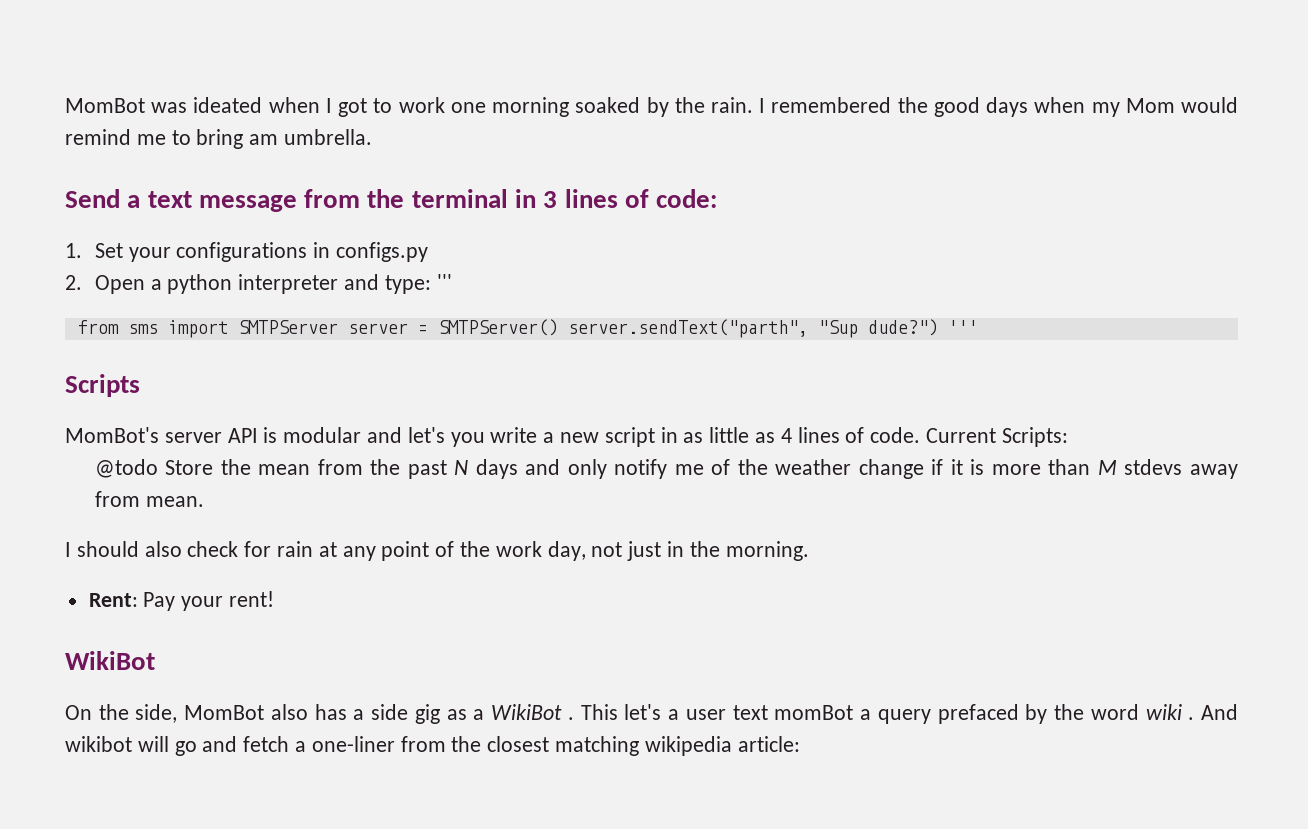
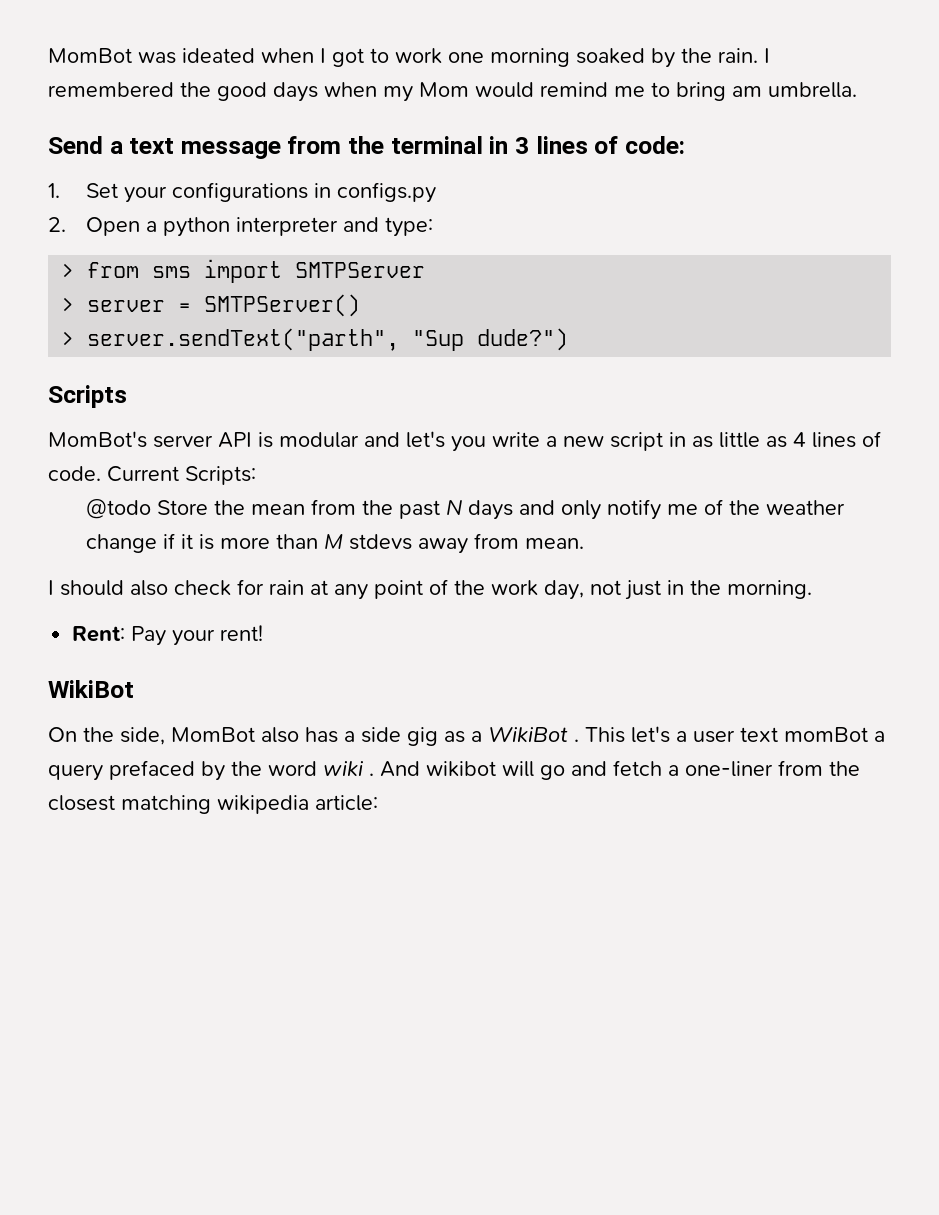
- 2. Open a python interpreter and type: '''
- from sms import SMTPServer server = SMTPServer() server.sendText("parth", "Sup dude?") '''
+ 2. Open a python interpreter and type:
+ > from sms import SMTPServer
+ > server = SMTPServer()
+ > server.sendText("parth", "Sup dude?")

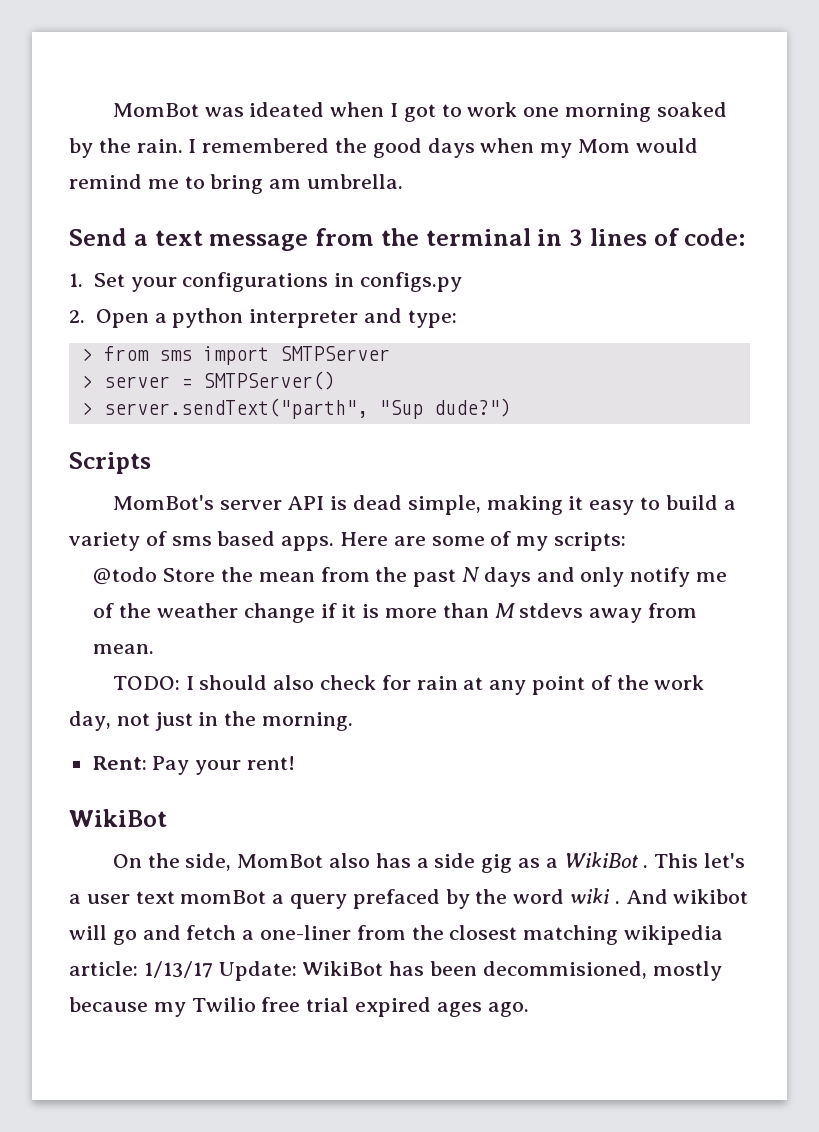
- MomBot's server API is modular and let's you write a new script in as little as 4 lines of code. Current Scripts:
+ MomBot's server API is dead simple, making it easy to build a variety of sms based apps. Here are some of my scripts:
- I should also check for rain at any point of the work day, not just in the morning.
+ TODO: I should also check for rain at any point of the work day, not just in the morning.
- And wikibot will go and fetch a one-liner from the closest matching wikipedia article:
+ And wikibot will go and fetch a one-liner from the closest matching wikipedia article: 1/13/17 Update: WikiBot has been decommisioned, mostly because my Twilio free trial expired ages ago.

